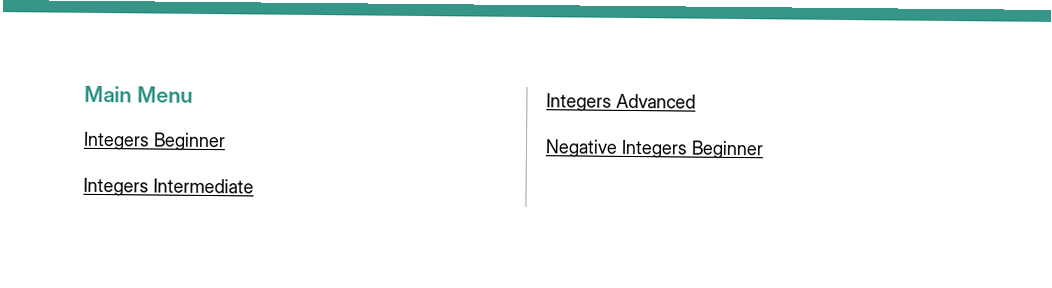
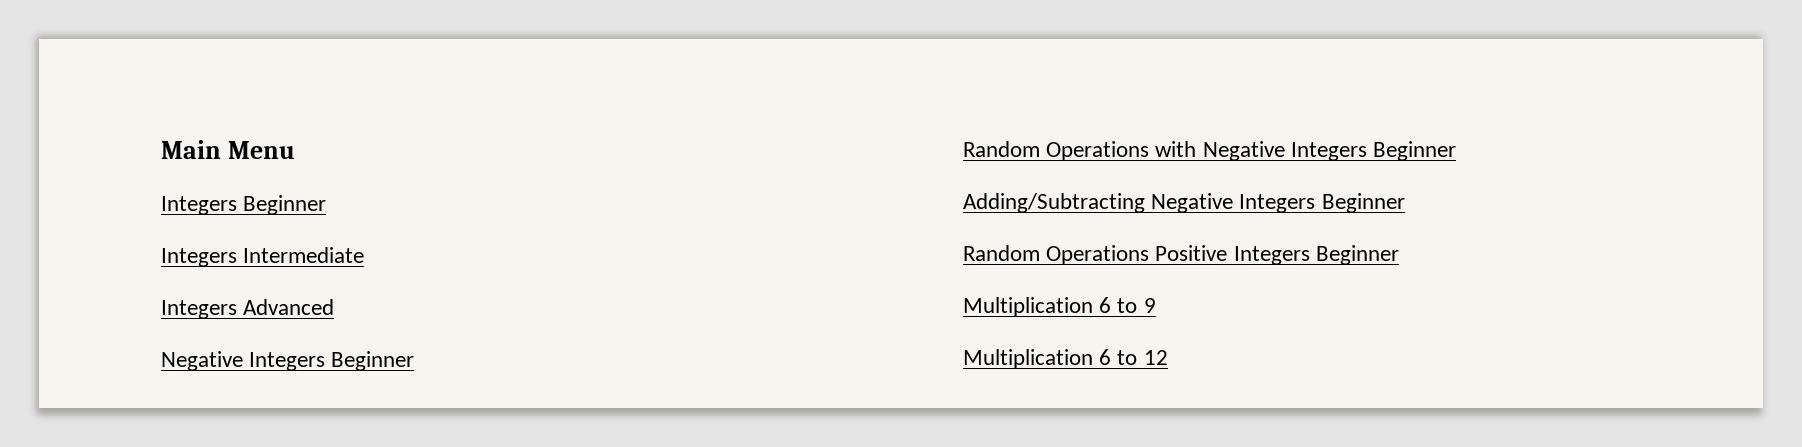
+ Random Operations with Negative Integers Beginner
+ Adding/Subtracting Negative Integers Beginner
+ Random Operations Positive Integers Beginner
+ Multiplication 6 to 9
+ Multiplication 6 to 12

